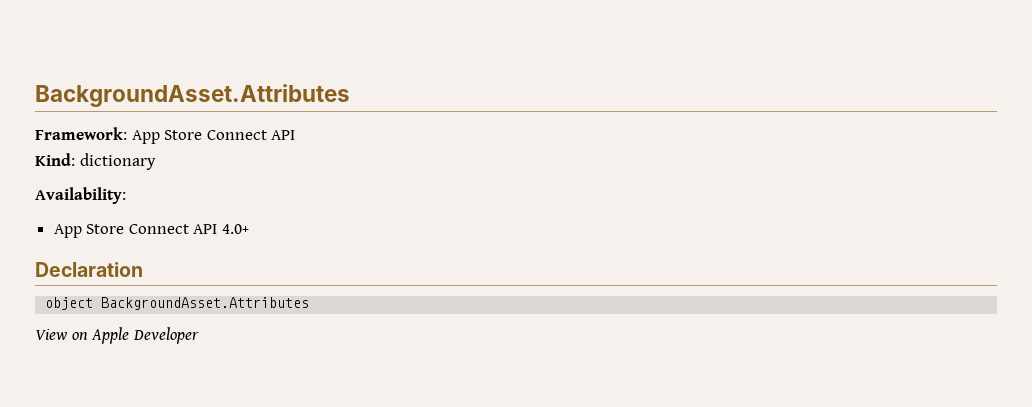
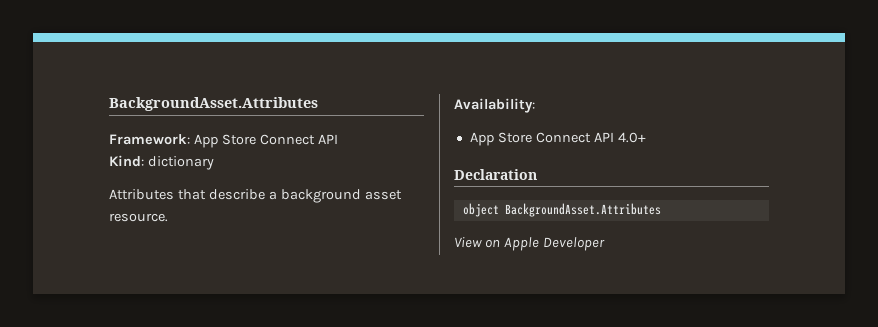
+ Attributes that describe a background asset resource.

